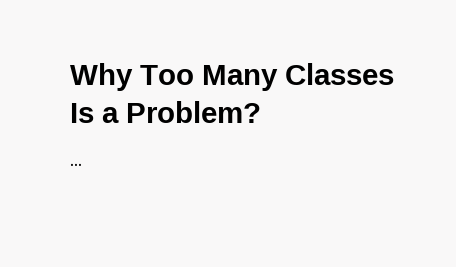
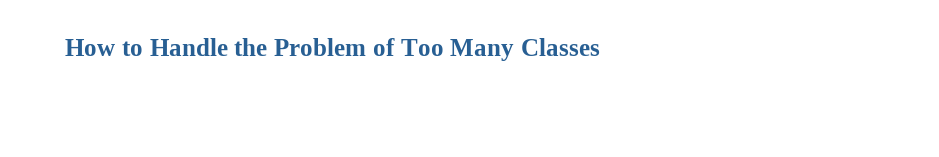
- Why Too Many Classes Is a Problem?
- ...
+ How to Handle the Problem of Too Many Classes

